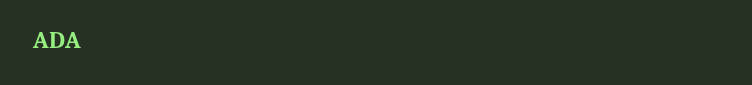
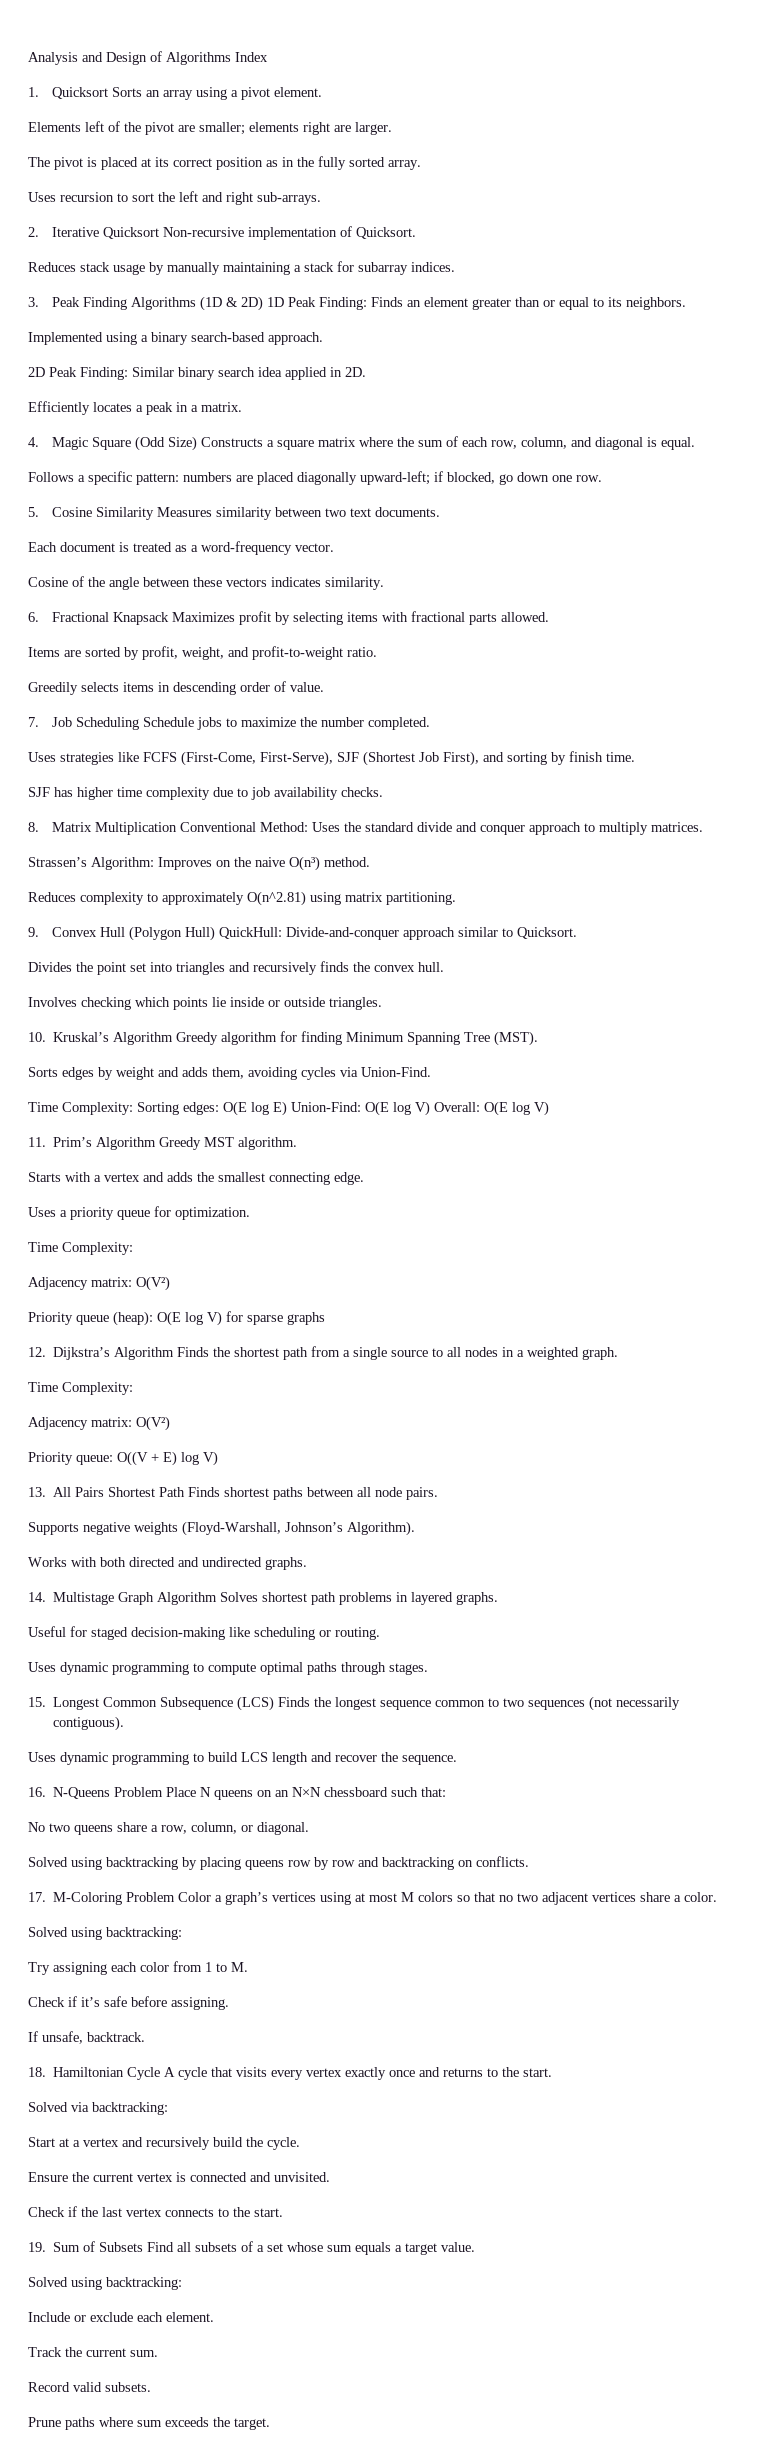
- ADA
+ Analysis and Design of Algorithms Index
+ 1. Quicksort Sorts an array using a pivot element.
+ Elements left of the pivot are smaller; elements right are larger.
+ The pivot is placed at its correct position as in the fully sorted array.
+ Uses recursion to sort the left and right sub-arrays.
+ 2. Iterative Quicksort Non-recursive implementation of Quicksort.
+ Reduces stack usage by manually maintaining a stack for subarray indices.
+ 3. Peak Finding Algorithms (1D & 2D) 1D Peak Finding: Finds an element greater than or equal to its neighbors.
+ Implemented using a binary search-based approach.
+ 2D Peak Finding: Similar binary search idea applied in 2D.
+ Efficiently locates a peak in a matrix.
+ 4. Magic Square (Odd Size) Constructs a square matrix where the sum of each row, column, and diagonal is equal.
+ Follows a specific pattern: numbers are placed diagonally upward-left; if blocked, go down one row.
+ 5. Cosine Similarity Measures similarity between two text documents.
+ Each document is treated as a word-frequency vector.
+ Cosine of the angle between these vectors indicates similarity.
+ 6. Fractional Knapsack Maximizes profit by selecting items with fractional parts allowed.
+ Items are sorted by profit, weight, and profit-to-weight ratio.
+ Greedily selects items in descending order of value.
+ 7. Job Scheduling Schedule jobs to maximize the number completed.
+ Uses strategies like FCFS (First-Come, First-Serve), SJF (Shortest Job First), and sorting by finish time.
+ SJF has higher time complexity due to job availability checks.
+ 8. Matrix Multiplication Conventional Method: Uses the standard divide and conquer approach to multiply matrices.
+ Strassen’s Algorithm: Improves on the naive O(n³) method.
+ Reduces complexity to approximately O(n^2.81) using matrix partitioning.
+ 9. Convex Hull (Polygon Hull) QuickHull: Divide-and-conquer approach similar to Quicksort.
+ Divides the point set into triangles and recursively finds the convex hull.
+ Involves checking which points lie inside or outside triangles.
+ 10. Kruskal’s Algorithm Greedy algorithm for finding Minimum Spanning Tree (MST).
+ Sorts edges by weight and adds them, avoiding cycles via Union-Find.
+ Time Complexity: Sorting edges: O(E log E) Union-Find: O(E log V) Overall: O(E log V)
+ 11. Prim’s Algorithm Greedy MST algorithm.
+ Starts with a vertex and adds the smallest connecting edge.
+ Uses a priority queue for optimization.
+ Time Complexity:
+ Adjacency matrix: O(V²)
+ Priority queue (heap): O(E log V) for sparse graphs
+ 12. Dijkstra’s Algorithm Finds the shortest path from a single source to all nodes in a weighted graph.
+ Time Complexity:
+ Adjacency matrix: O(V²)
+ Priority queue: O((V + E) log V)
+ 13. All Pairs Shortest Path Finds shortest paths between all node pairs.
+ Supports negative weights (Floyd-Warshall, Johnson’s Algorithm).
+ Works with both directed and undirected graphs.
+ 14. Multistage Graph Algorithm Solves shortest path problems in layered graphs.
+ Useful for staged decision-making like scheduling or routing.
+ Uses dynamic programming to compute optimal paths through stages.
+ 15. Longest Common Subsequence (LCS) Finds the longest sequence common to two sequences (not necessarily contiguous).
+ Uses dynamic programming to build LCS length and recover the sequence.
+ 16. N-Queens Problem Place N queens on an N×N chessboard such that:
+ No two queens share a row, column, or diagonal.
+ Solved using backtracking by placing queens row by row and backtracking on conflicts.
+ 17. M-Coloring Problem Color a graph’s vertices using at most M colors so that no two adjacent vertices share a color.
+ Solved using backtracking:
+ Try assigning each color from 1 to M.
+ Check if it’s safe before assigning.
+ If unsafe, backtrack.
+ 18. Hamiltonian Cycle A cycle that visits every vertex exactly once and returns to the start.
+ Solved via backtracking:
+ Start at a vertex and recursively build the cycle.
+ Ensure the current vertex is connected and unvisited.
+ Check if the last vertex connects to the start.
+ 19. Sum of Subsets Find all subsets of a set whose sum equals a target value.
+ Solved using backtracking:
+ Include or exclude each element.
+ Track the current sum.
+ Record valid subsets.
+ Prune paths where sum exceeds the target.

